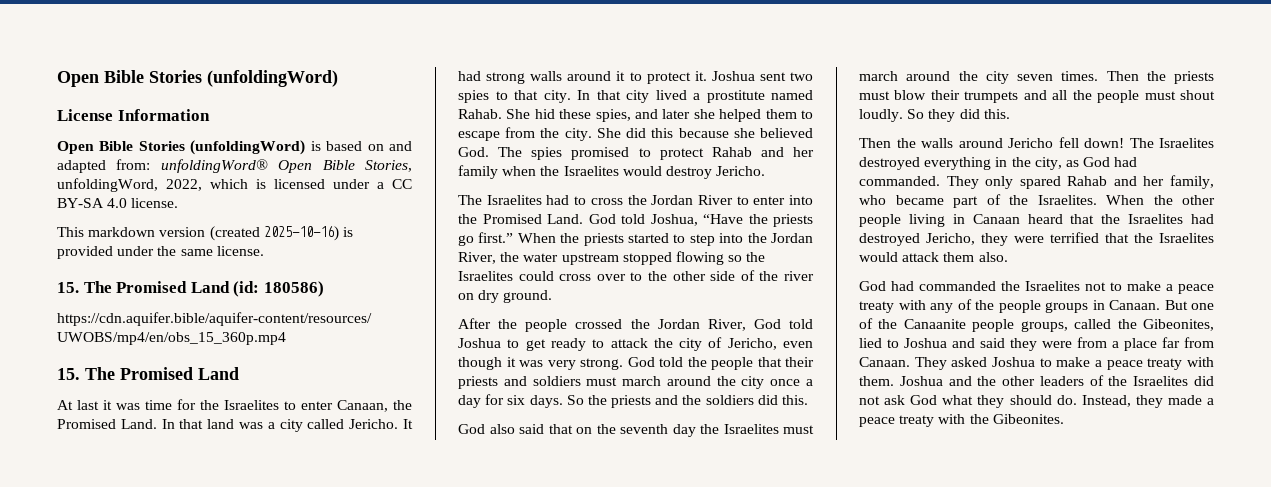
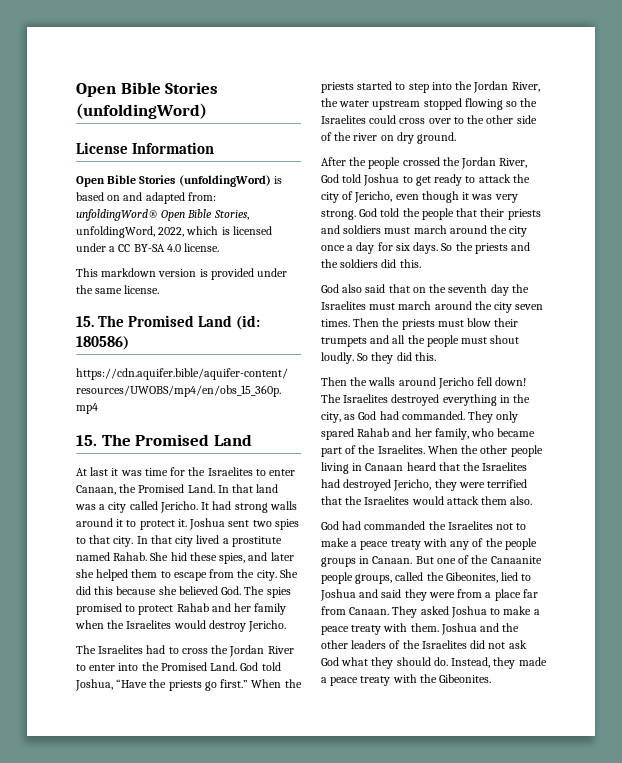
- This markdown version (created 2025-10-16) is provided under the same license.
+ This markdown version is provided under the same license.

